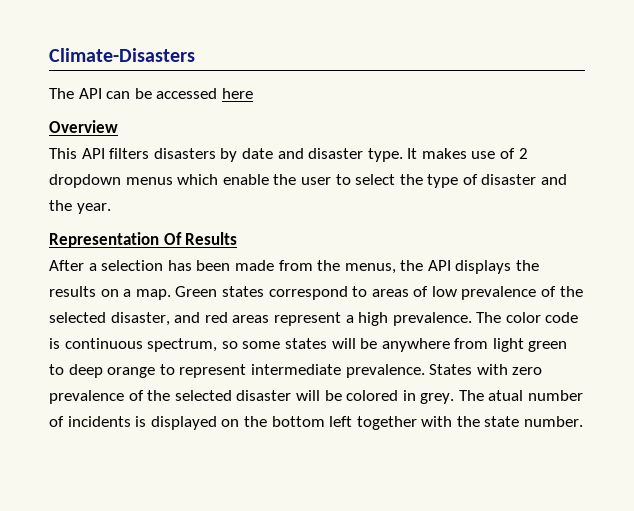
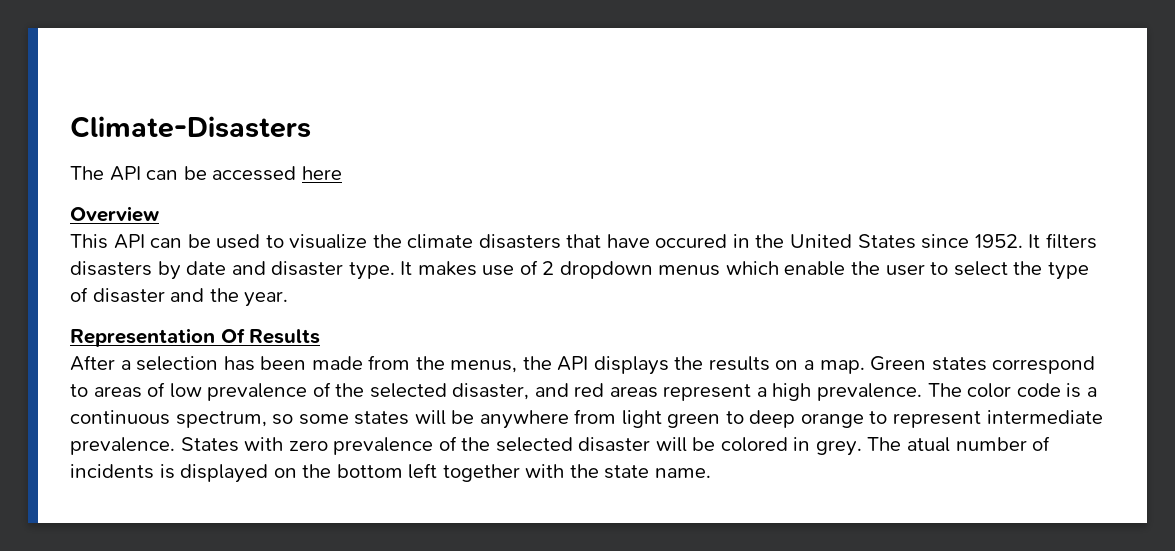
- This API filters disasters by date and disaster type.
+ This API can be used to visualize the climate disasters that have occured in the United States since 1952. It filters disasters by date and disaster type.
- The color code is continuous spectrum, so some states will be anywhere from light green to deep orange to represent intermediate prevalence.
+ The color code is a continuous spectrum, so some states will be anywhere from light green to deep orange to represent intermediate prevalence.
- The atual number of incidents is displayed on the bottom left together with the state number.
+ The atual number of incidents is displayed on the bottom left together with the state name.

